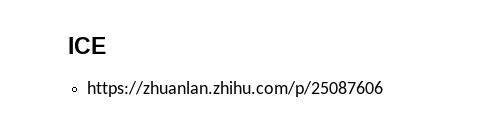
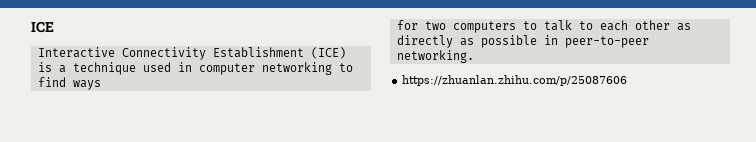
+ Interactive Connectivity Establishment (ICE) is a technique used in computer networking to find ways
+ for two computers to talk to each other as directly as possible in peer-to-peer networking.

